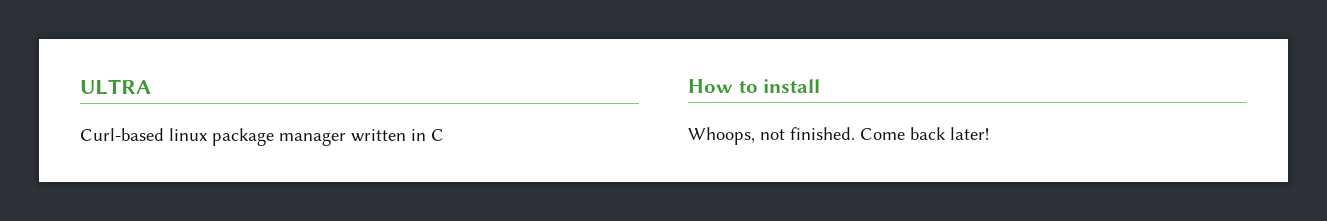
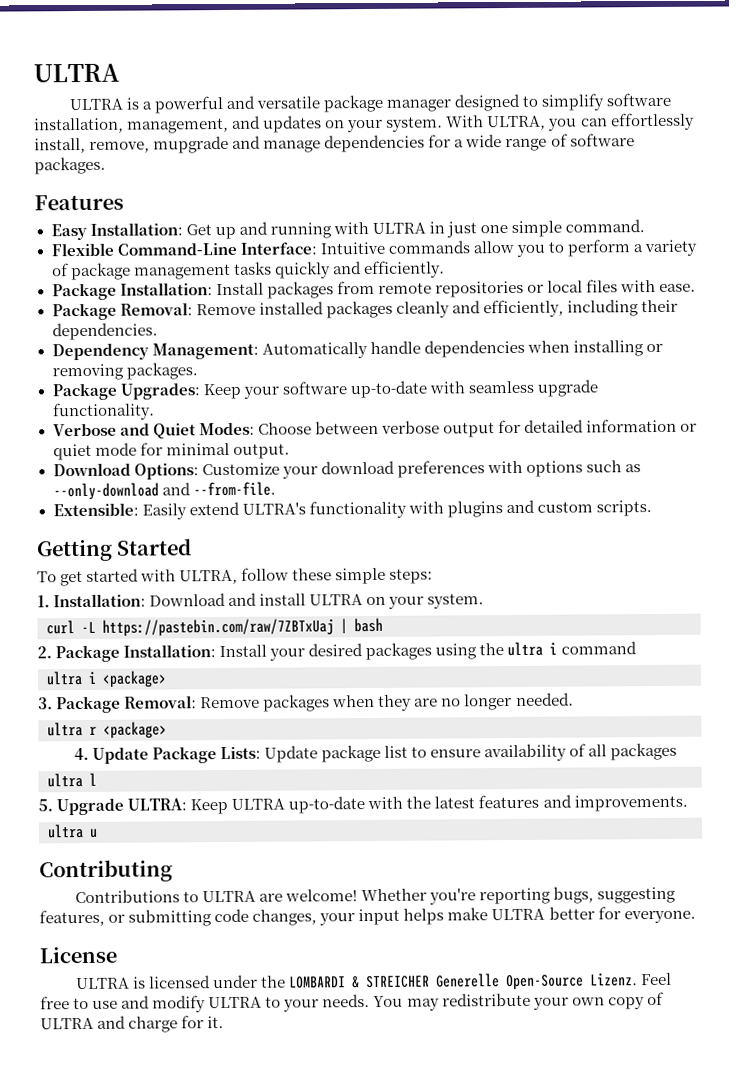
- Curl-based linux package manager written in C
- How to install
- Whoops, not finished. Come back later!
+ ULTRA is a powerful and versatile package manager designed to simplify software installation, management, and updates on your system. With ULTRA, you can effortlessly install, remove, mupgrade and manage dependencies for a wide range of software packages.
+ Features
+ Easy Installation: Get up and running with ULTRA in just one simple command.
+ Flexible Command-Line Interface: Intuitive commands allow you to perform a variety of package management tasks quickly and efficiently.
+ Package Installation: Install packages from remote repositories or local files with ease.
+ Package Removal: Remove installed packages cleanly and efficiently, including their dependencies.
+ Dependency Management: Automatically handle dependencies when installing or removing packages.
+ Package Upgrades: Keep your software up-to-date with seamless upgrade functionality.
+ Verbose and Quiet Modes: Choose between verbose output for detailed information or quiet mode for minimal output.
+ Download Options: Customize your download preferences with options such as --only-download and --from-file.
+ Extensible: Easily extend ULTRA's functionality with plugins and custom scripts.
+ Getting Started
+ To get started with ULTRA, follow these simple steps:
+ 1. Installation: Download and install ULTRA on your system.
+ curl -L https://pastebin.com/raw/7ZBTxUaj | bash
+ 2. Package Installation: Install your desired packages using the ultra i command
+ ultra i <package>
+ 3. Package Removal: Remove packages when they are no longer needed.
+ ultra r <package>
+ 4. Update Package Lists: Update package list to ensure availability of all packages
+ ultra l
+ 5. Upgrade ULTRA: Keep ULTRA up-to-date with the latest features and improvements.
+ ultra u
+ Contributing
+ Contributions to ULTRA are welcome! Whether you're reporting bugs, suggesting features, or submitting code changes, your input helps make ULTRA better for everyone.
+ License
+ ULTRA is licensed under the LOMBARDI & STREICHER Generelle Open-Source Lizenz. Feel free to use and modify ULTRA to your needs. You may redistribute your own copy of ULTRA and charge for it.

